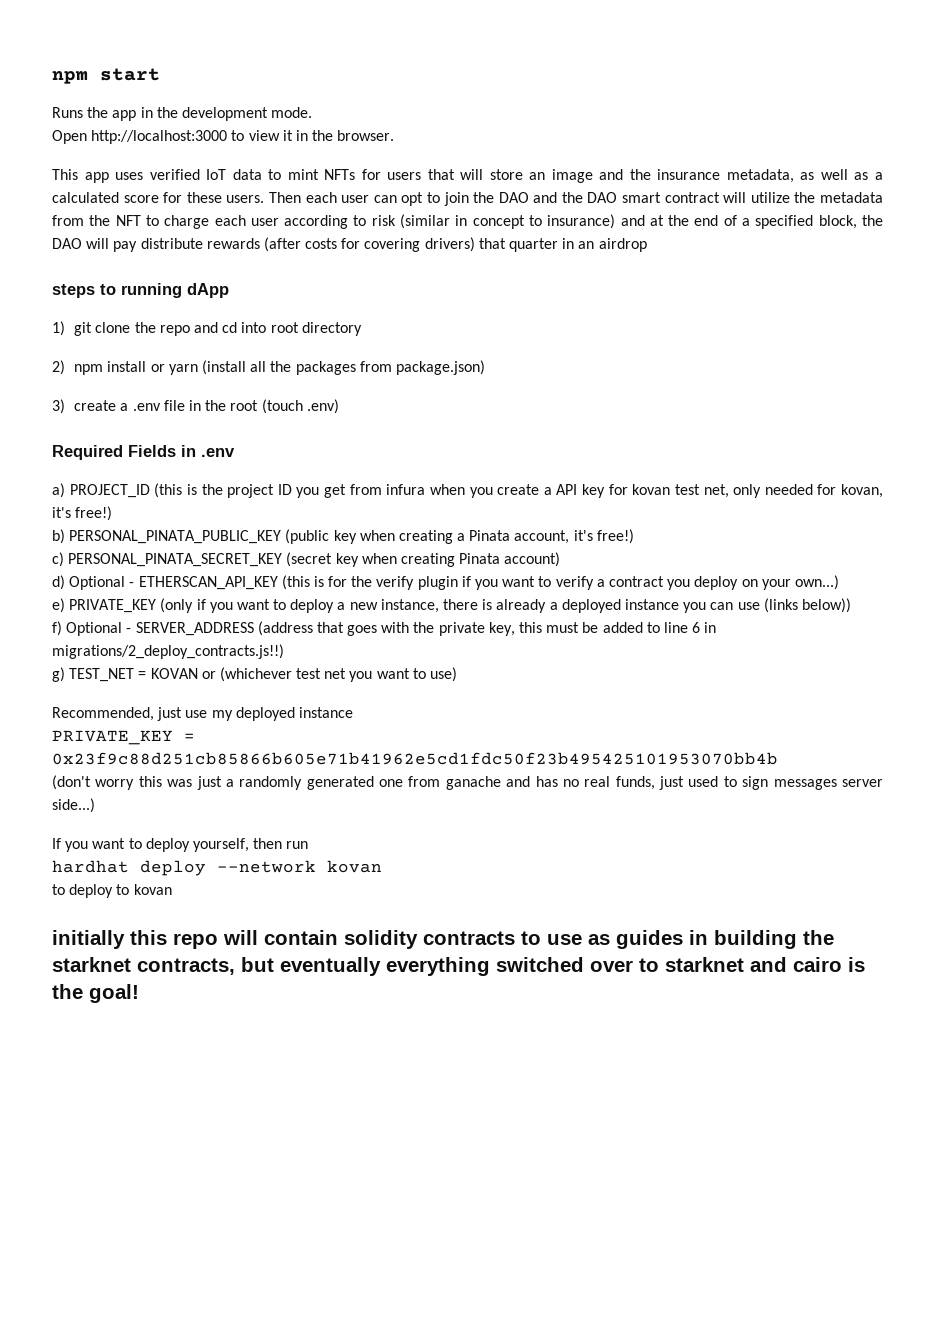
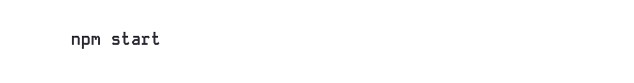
- Runs the app in the development mode.
- Open http://localhost:3000 to view it in the browser.
- This app uses verified IoT data to mint NFTs for users that will store an image and the insurance metadata, as well as a calculated score for these users. Then each user can opt to join the DAO and the DAO smart contract will utilize the metadata from the NFT to charge each user according to risk (similar in concept to insurance) and at the end of a specified block, the DAO will pay distribute rewards (after costs for covering drivers) that quarter in an airdrop
- steps to running dApp
- 1) git clone the repo and cd into root directory
- 2) npm install or yarn (install all the packages from package.json)
- 3) create a .env file in the root (touch .env)
- Required Fields in .env
- a) PROJECT_ID (this is the project ID you get from infura when you create a API key for kovan test net, only needed for kovan, it's free!)
- b) PERSONAL_PINATA_PUBLIC_KEY (public key when creating a Pinata account, it's free!)
- c) PERSONAL_PINATA_SECRET_KEY (secret key when creating Pinata account)
- d) Optional - ETHERSCAN_API_KEY (this is for the verify plugin if you want to verify a contract you deploy on your own...)
- e) PRIVATE_KEY (only if you want to deploy a new instance, there is already a deployed instance you can use (links below))
- f) Optional - SERVER_ADDRESS (address that goes with the private key, this must be added to line 6 in migrations/2_deploy_contracts.js!!)
- g) TEST_NET = KOVAN or (whichever test net you want to use)
- Recommended, just use my deployed instance
- PRIVATE_KEY = 0x23f9c88d251cb85866b605e71b41962e5cd1fdc50f23b495425101953070bb4b
- (don't worry this was just a randomly generated one from ganache and has no real funds, just used to sign messages server side...)
- If you want to deploy yourself, then run
- hardhat deploy --network kovan
- to deploy to kovan
- initially this repo will contain solidity contracts to use as guides in building the starknet contracts, but eventually everything switched over to starknet and cairo is the goal!

